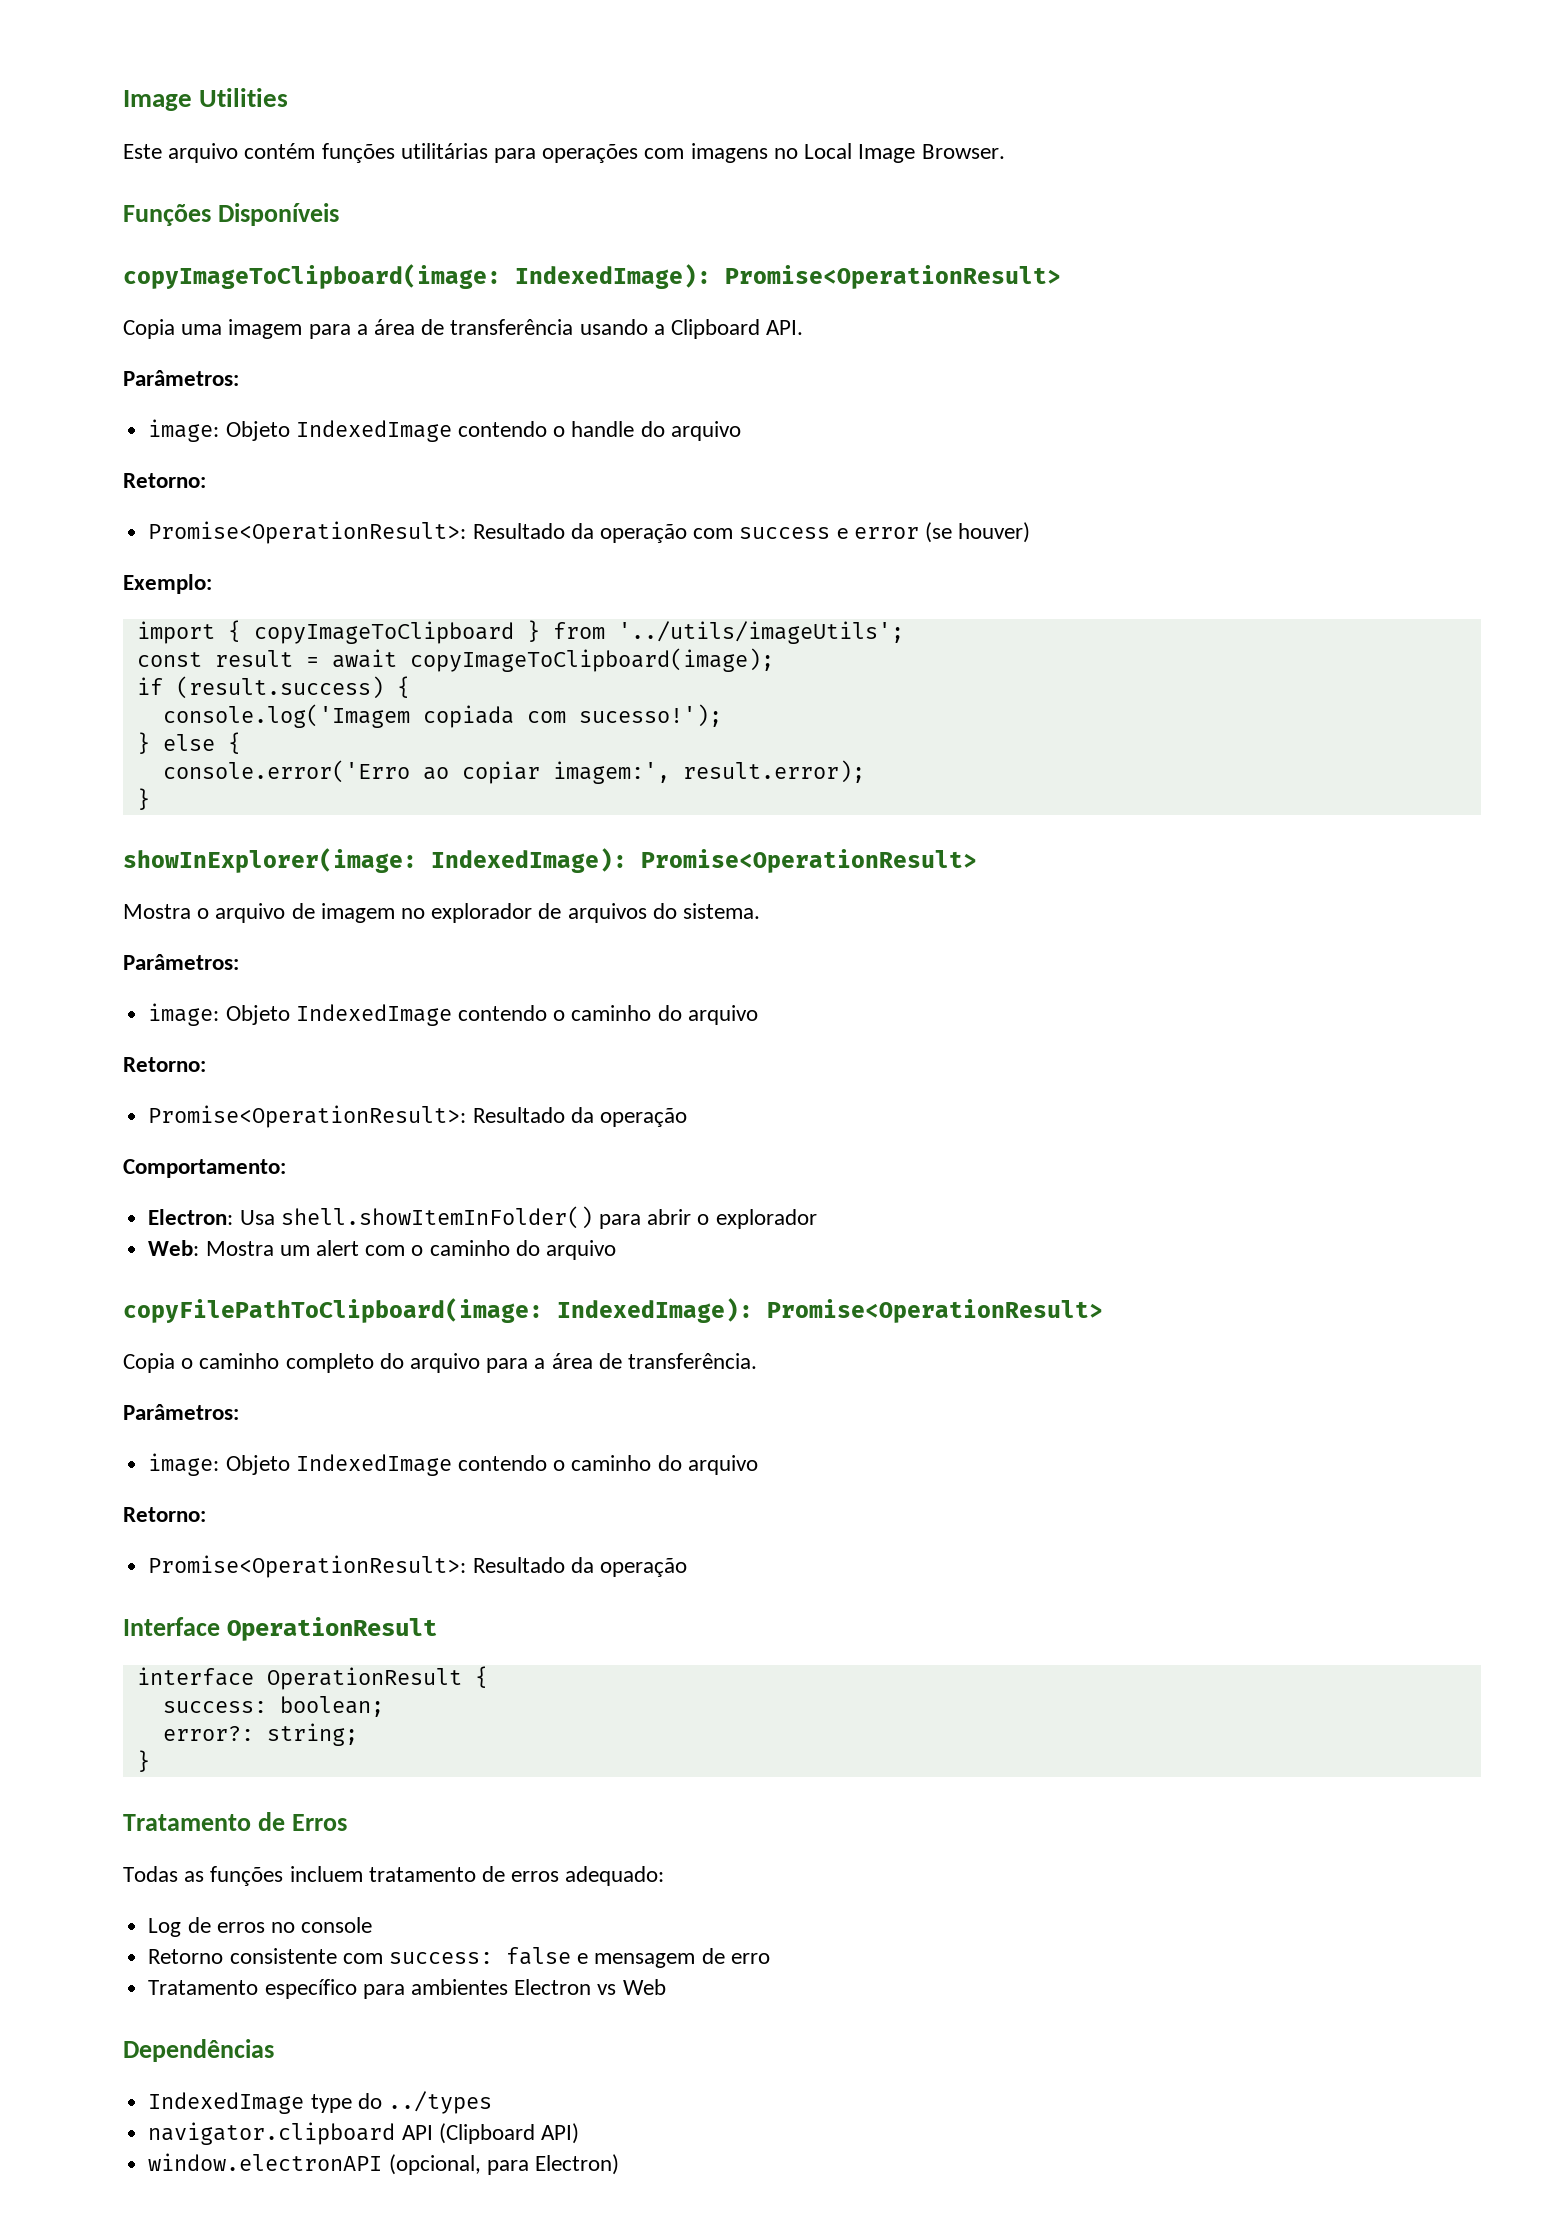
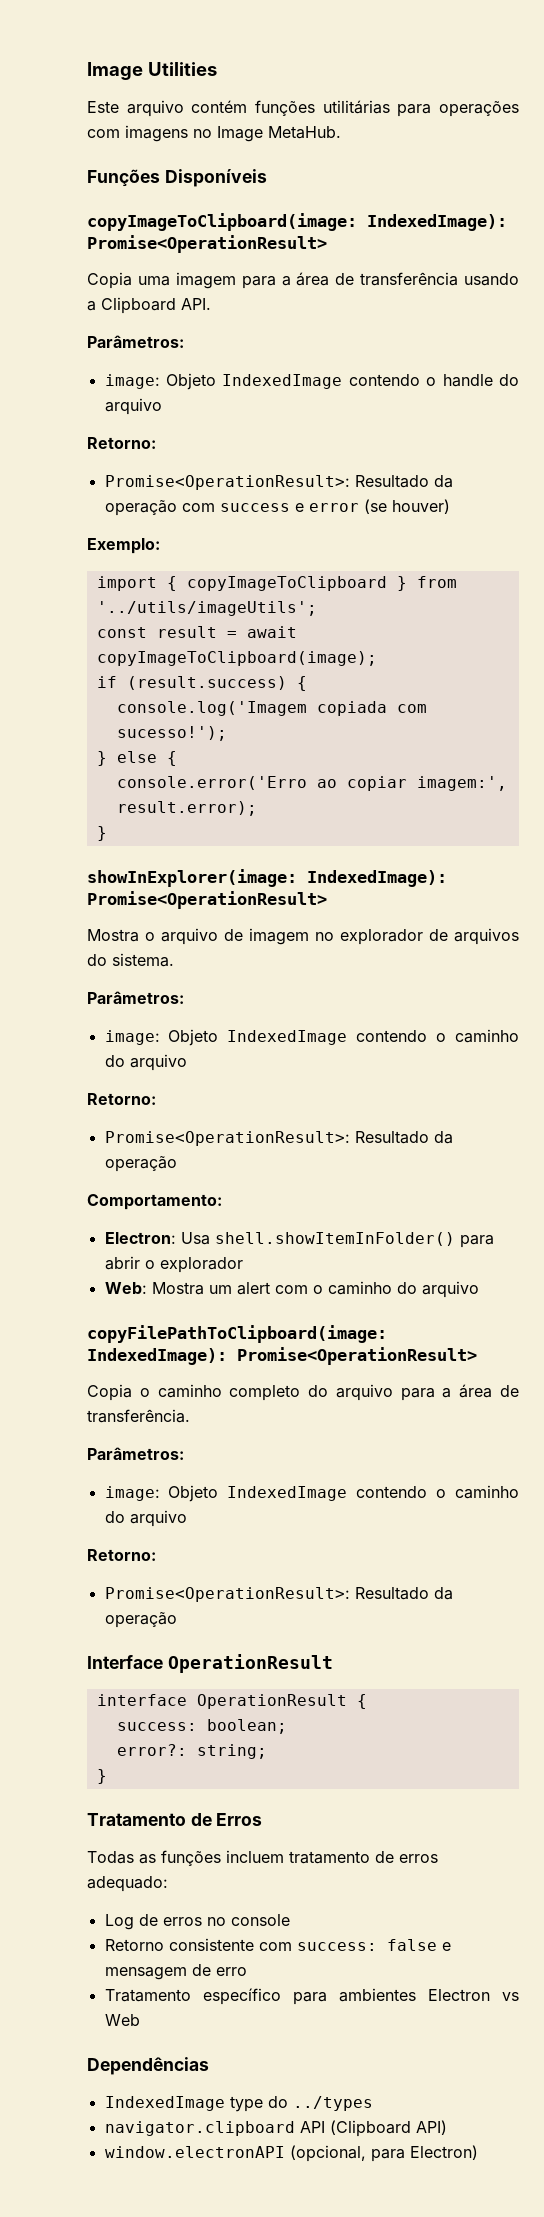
- Este arquivo contém funções utilitárias para operações com imagens no Local Image Browser.
+ Este arquivo contém funções utilitárias para operações com imagens no Image MetaHub.

